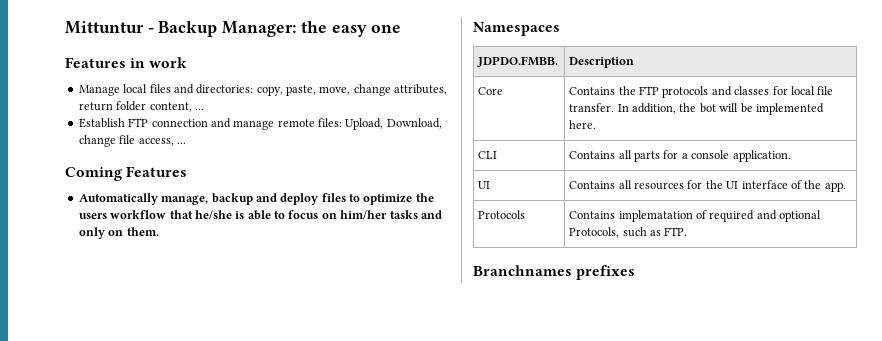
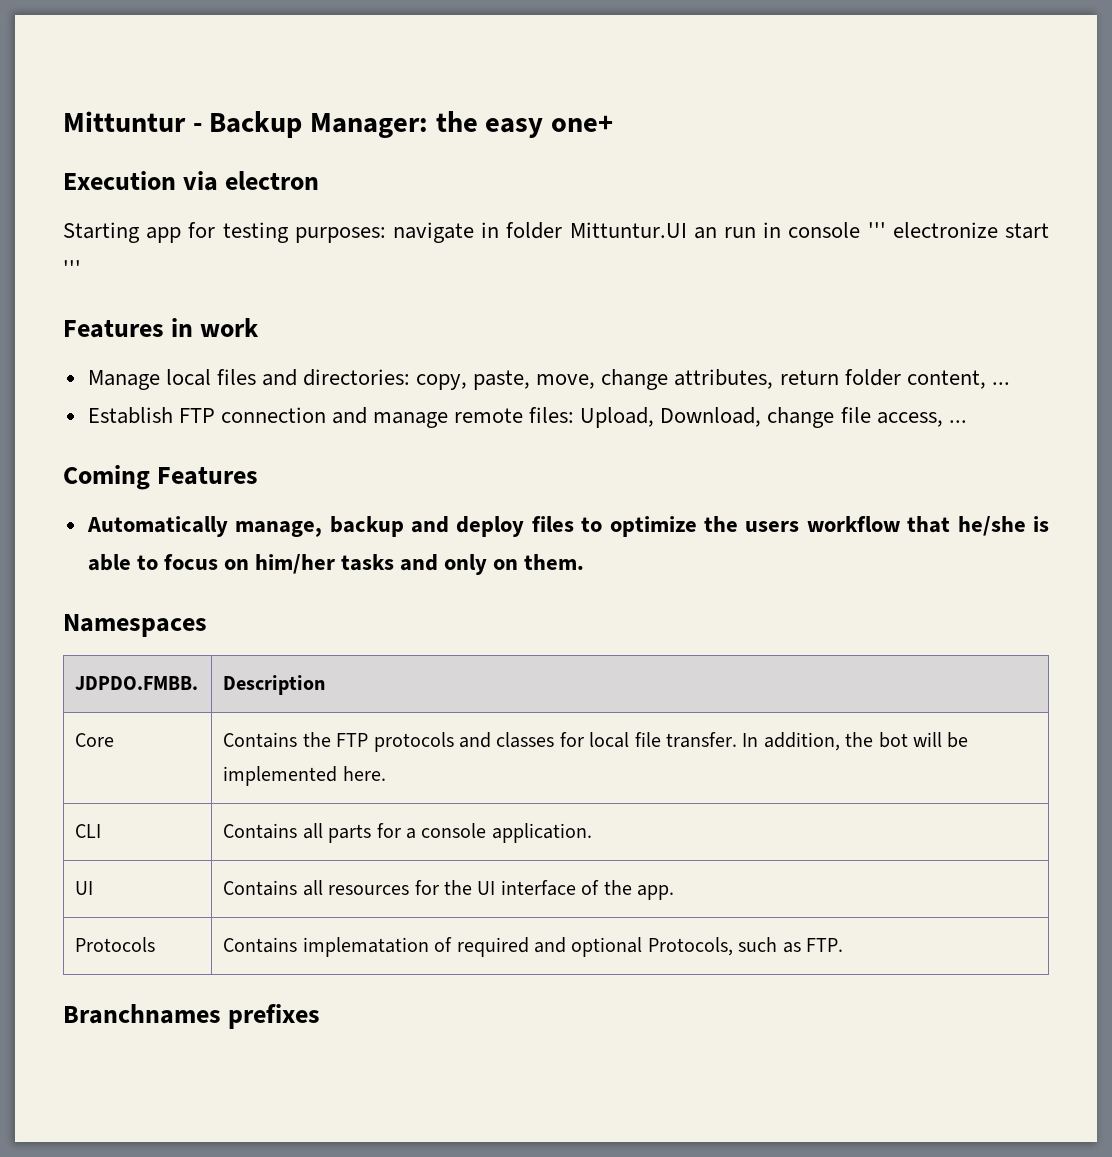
- Mittuntur - Backup Manager: the easy one
+ Mittuntur - Backup Manager: the easy one+
+ Execution via electron
+ Starting app for testing purposes: navigate in folder Mittuntur.UI an run in console ''' electronize start '''

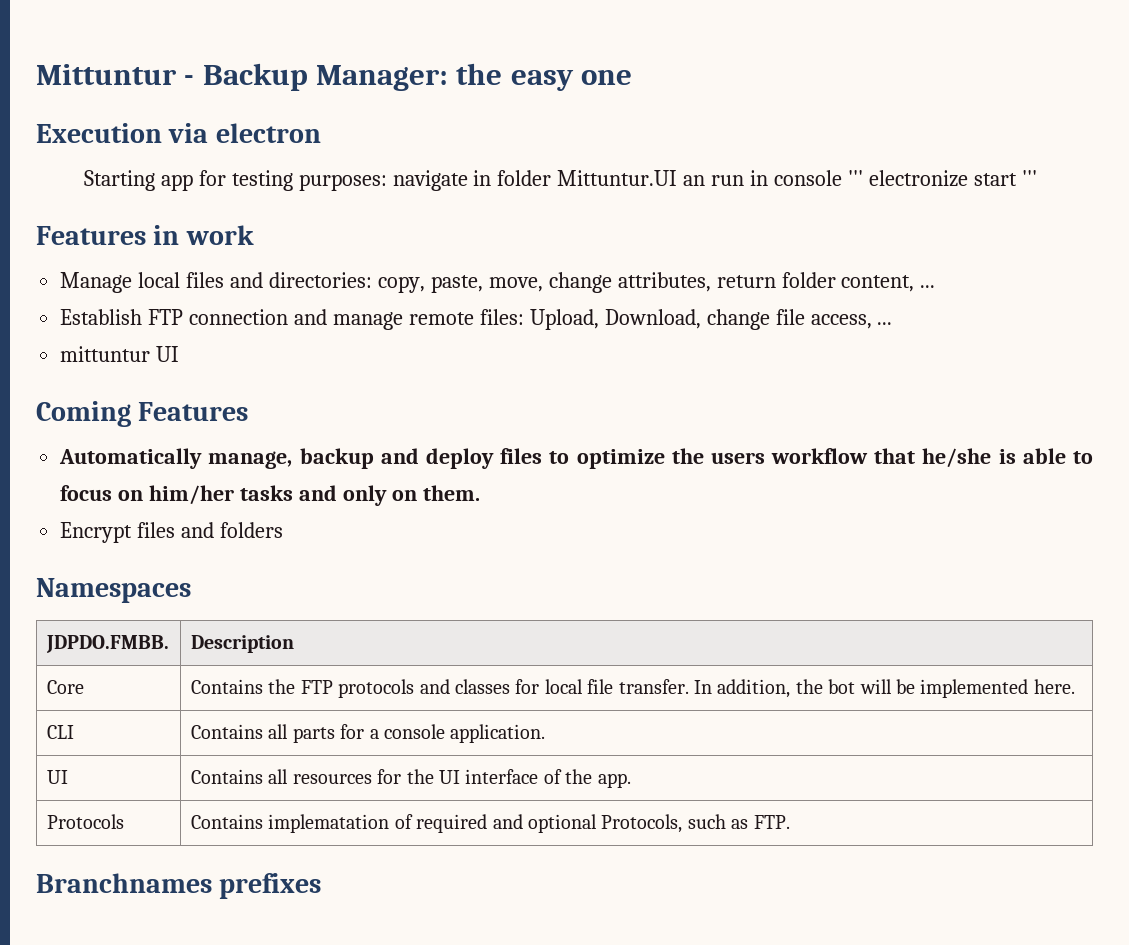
- Mittuntur - Backup Manager: the easy one+
+ Mittuntur - Backup Manager: the easy one
+ mittuntur UI
+ Encrypt files and folders

